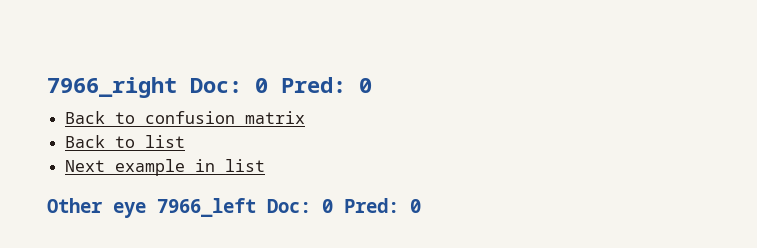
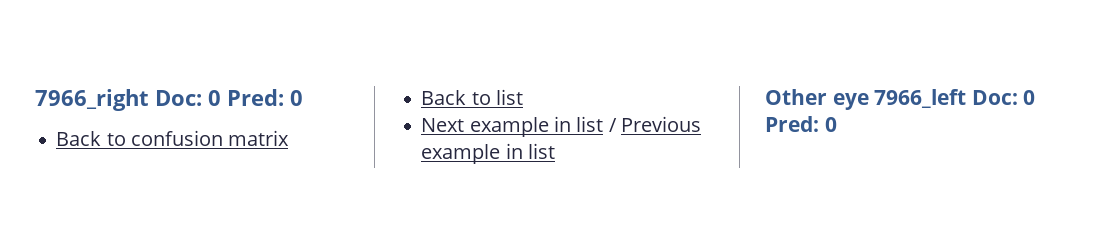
- Next example in list
+ Next example in list / Previous example in list

